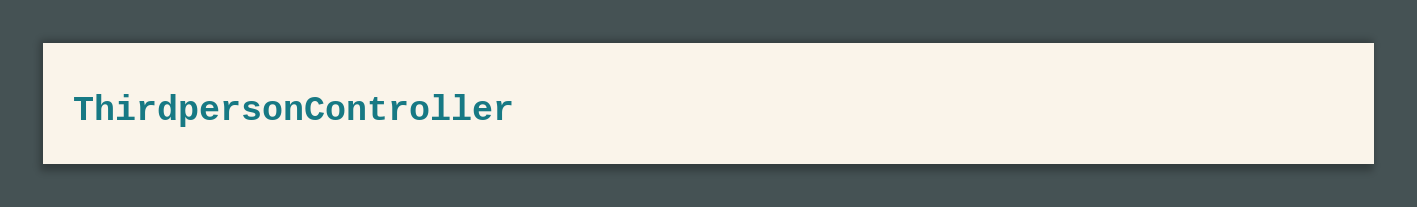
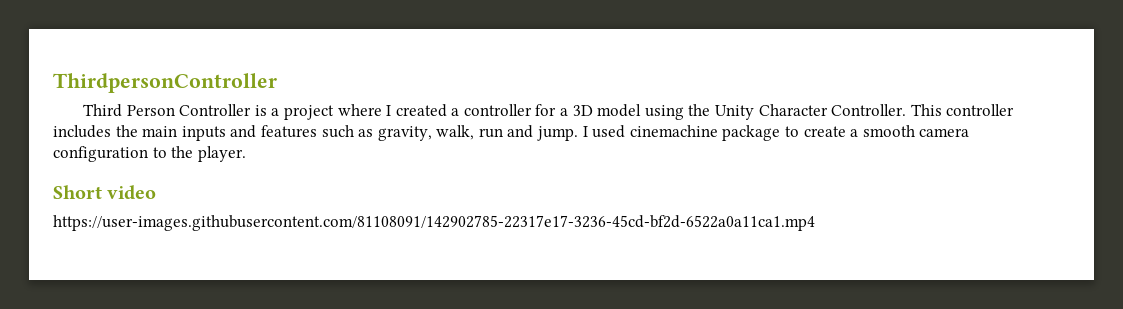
+ Third Person Controller is a project where I created a controller for a 3D model using the Unity Character Controller. This controller includes the main inputs and features such as gravity, walk, run and jump. I used cinemachine package to create a smooth camera configuration to the player.
+ Short video
+ https://user-images.githubusercontent.com/81108091/142902785-22317e17-3236-45cd-bf2d-6522a0a11ca1.mp4

